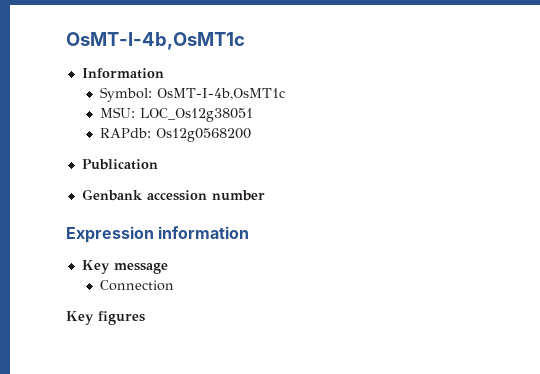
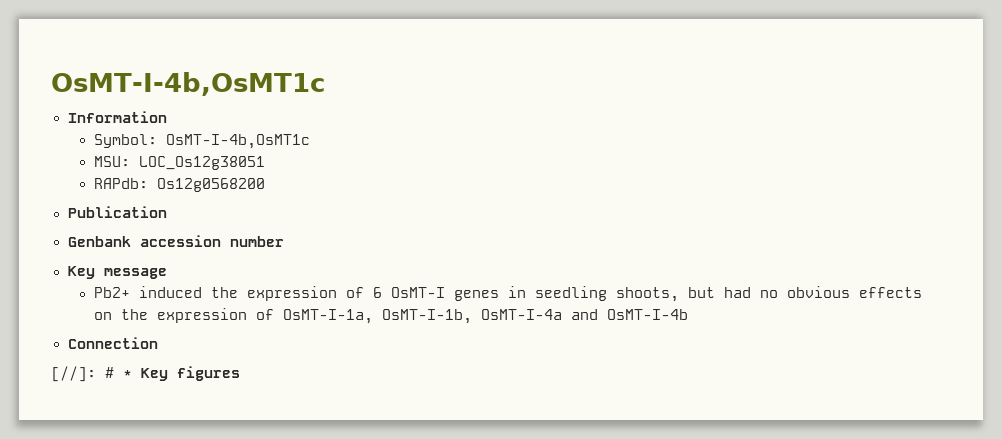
- Expression information
+ Pb2+ induced the expression of 6 OsMT-I genes in seedling shoots, but had no obvious effects on the expression of OsMT-I-1a, OsMT-I-1b, OsMT-I-4a and OsMT-I-4b
  Connection
- Key figures
+ [//]: # * Key figures

